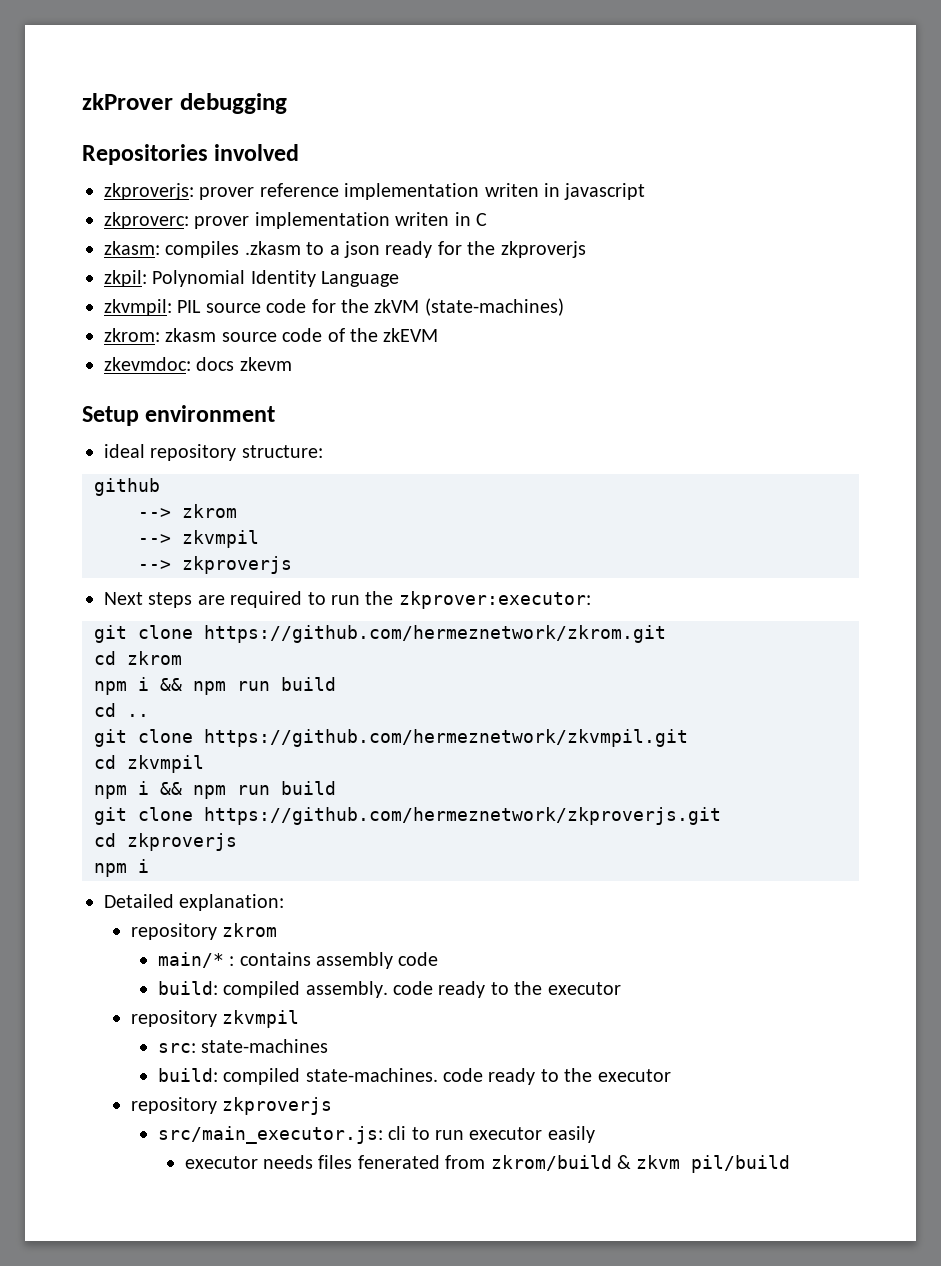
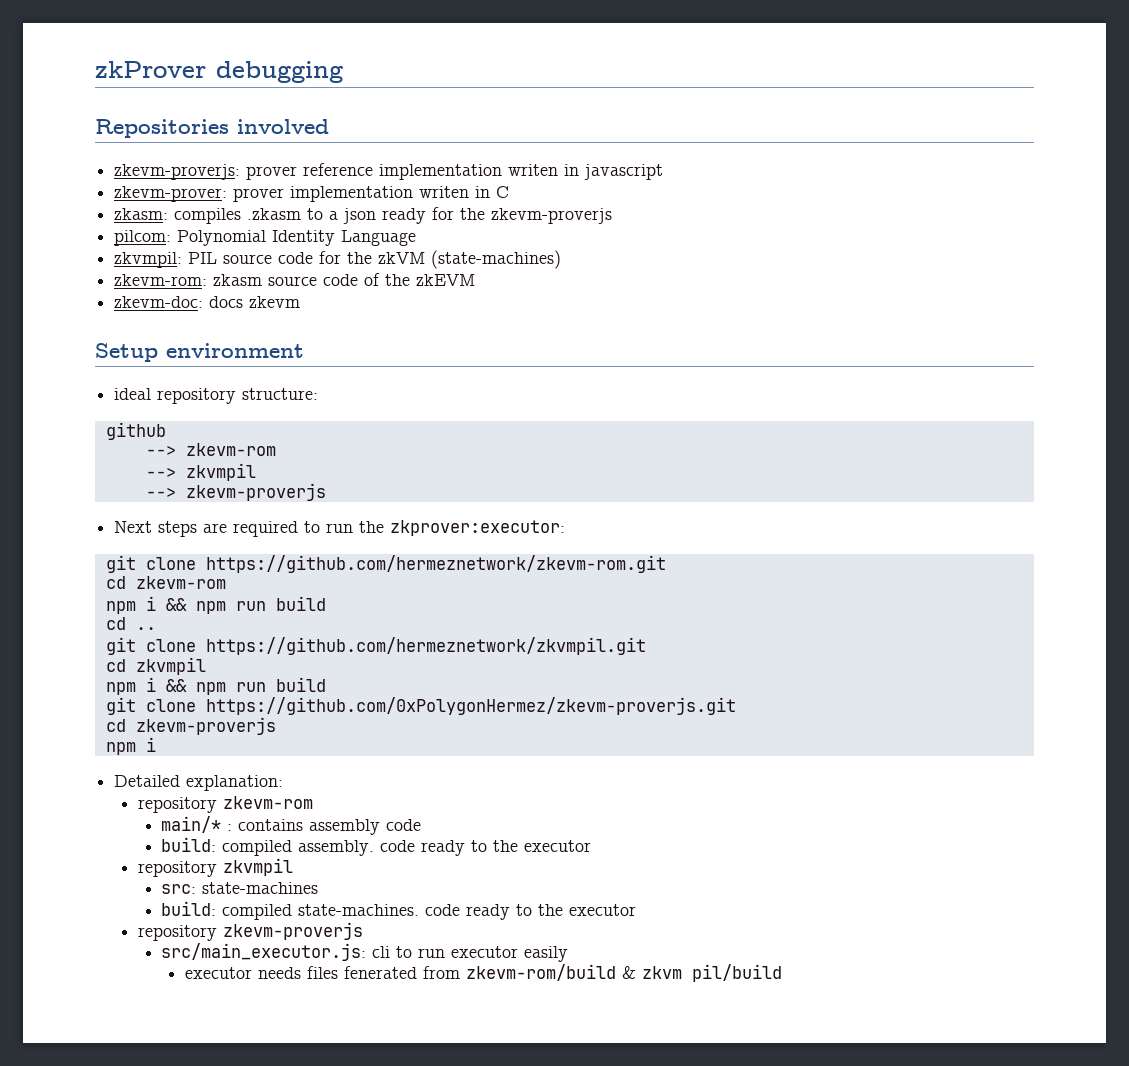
- zkproverjs: prover reference implementation writen in javascript
+ zkevm-proverjs: prover reference implementation writen in javascript
- zkproverc: prover implementation writen in C
+ zkevm-prover: prover implementation writen in C
- zkasm: compiles .zkasm to a json ready for the zkproverjs
- zkpil: Polynomial Identity Language
+ zkasm: compiles .zkasm to a json ready for the zkevm-proverjs
+ pilcom: Polynomial Identity Language
- zkrom: zkasm source code of the zkEVM
+ zkevm-rom: zkasm source code of the zkEVM
- zkevmdoc: docs zkevm
+ zkevm-doc: docs zkevm
- --> zkrom
+ --> zkevm-rom
- --> zkproverjs
+ --> zkevm-proverjs
- git clone https://github.com/hermeznetwork/zkrom.git
- cd zkrom
+ git clone https://github.com/hermeznetwork/zkevm-rom.git
+ cd zkevm-rom
- git clone https://github.com/hermeznetwork/zkproverjs.git
- cd zkproverjs
+ git clone https://github.com/0xPolygonHermez/zkevm-proverjs.git
+ cd zkevm-proverjs
- repository zkrom
+ repository zkevm-rom
- repository zkproverjs
+ repository zkevm-proverjs
- executor needs files fenerated from zkrom/build & zkvm pil/build
+ executor needs files fenerated from zkevm-rom/build & zkvm pil/build

